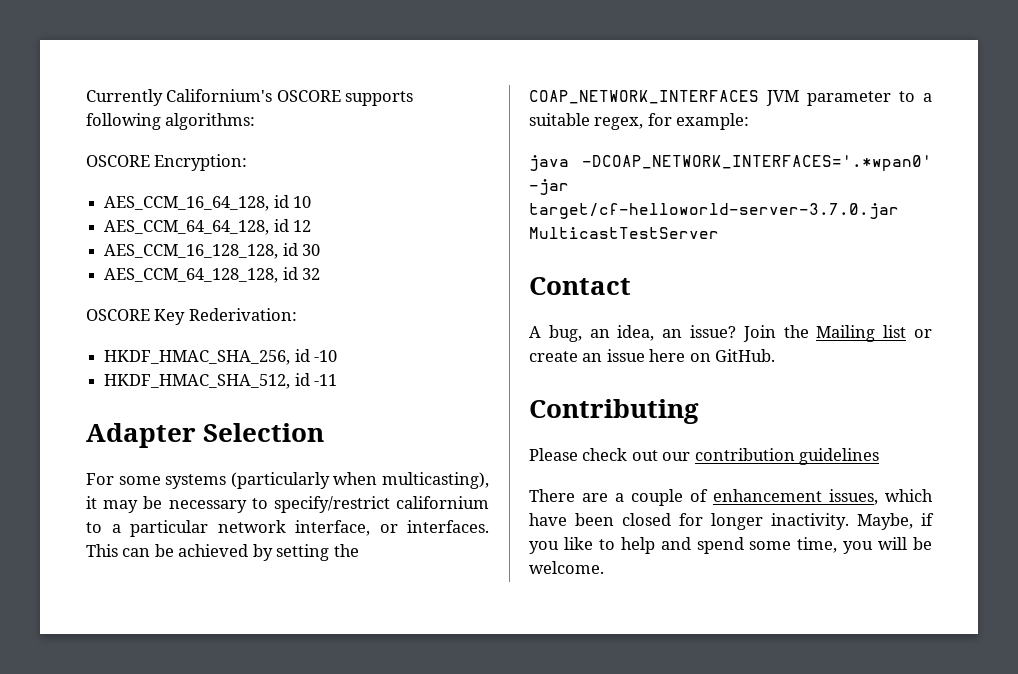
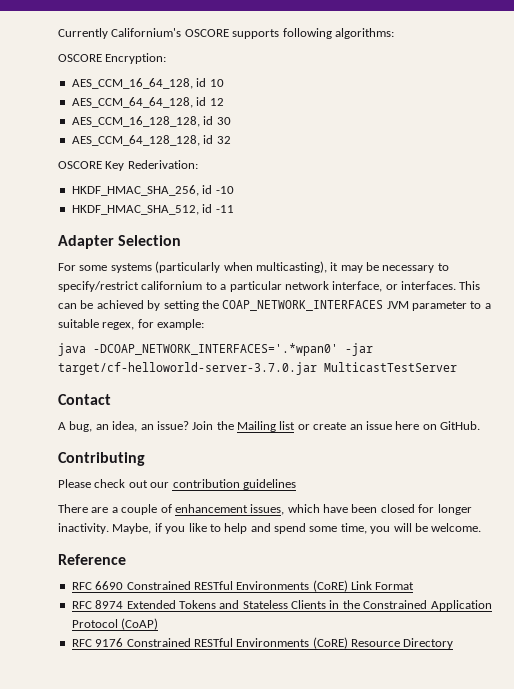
+ Reference
+ RFC 6690 Constrained RESTful Environments (CoRE) Link Format
+ RFC 8974 Extended Tokens and Stateless Clients in the Constrained Application Protocol (CoAP)
+ RFC 9176 Constrained RESTful Environments (CoRE) Resource Directory

